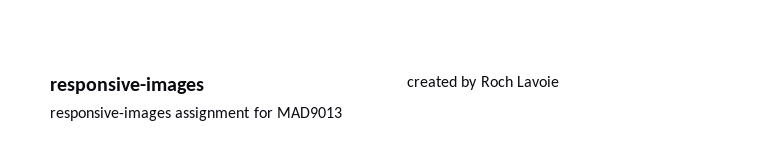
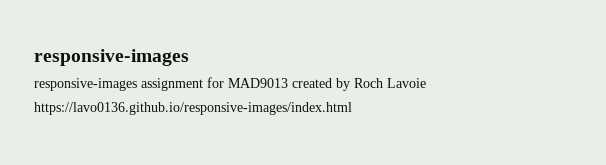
+ https://lavo0136.github.io/responsive-images/index.html

